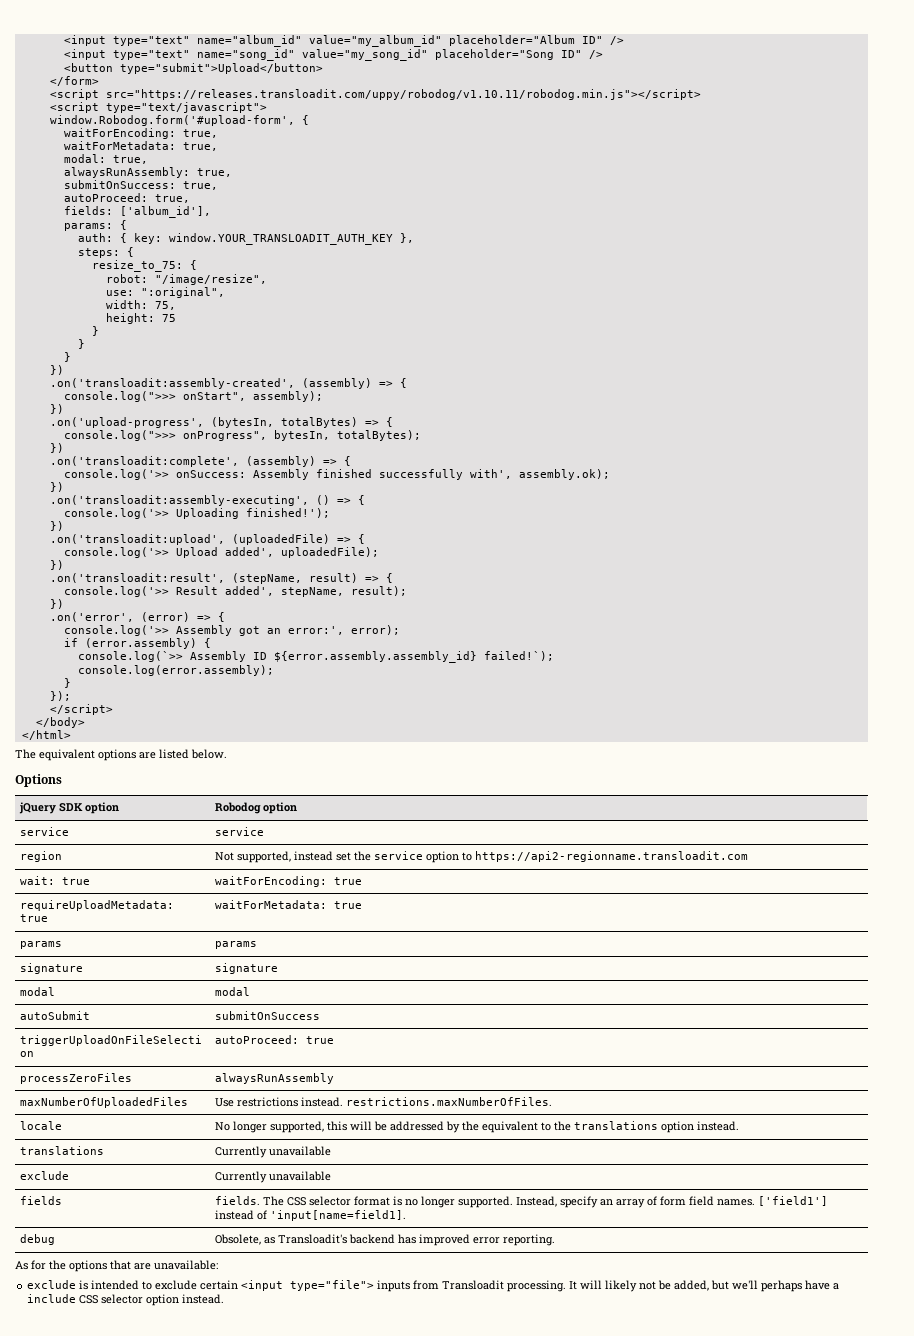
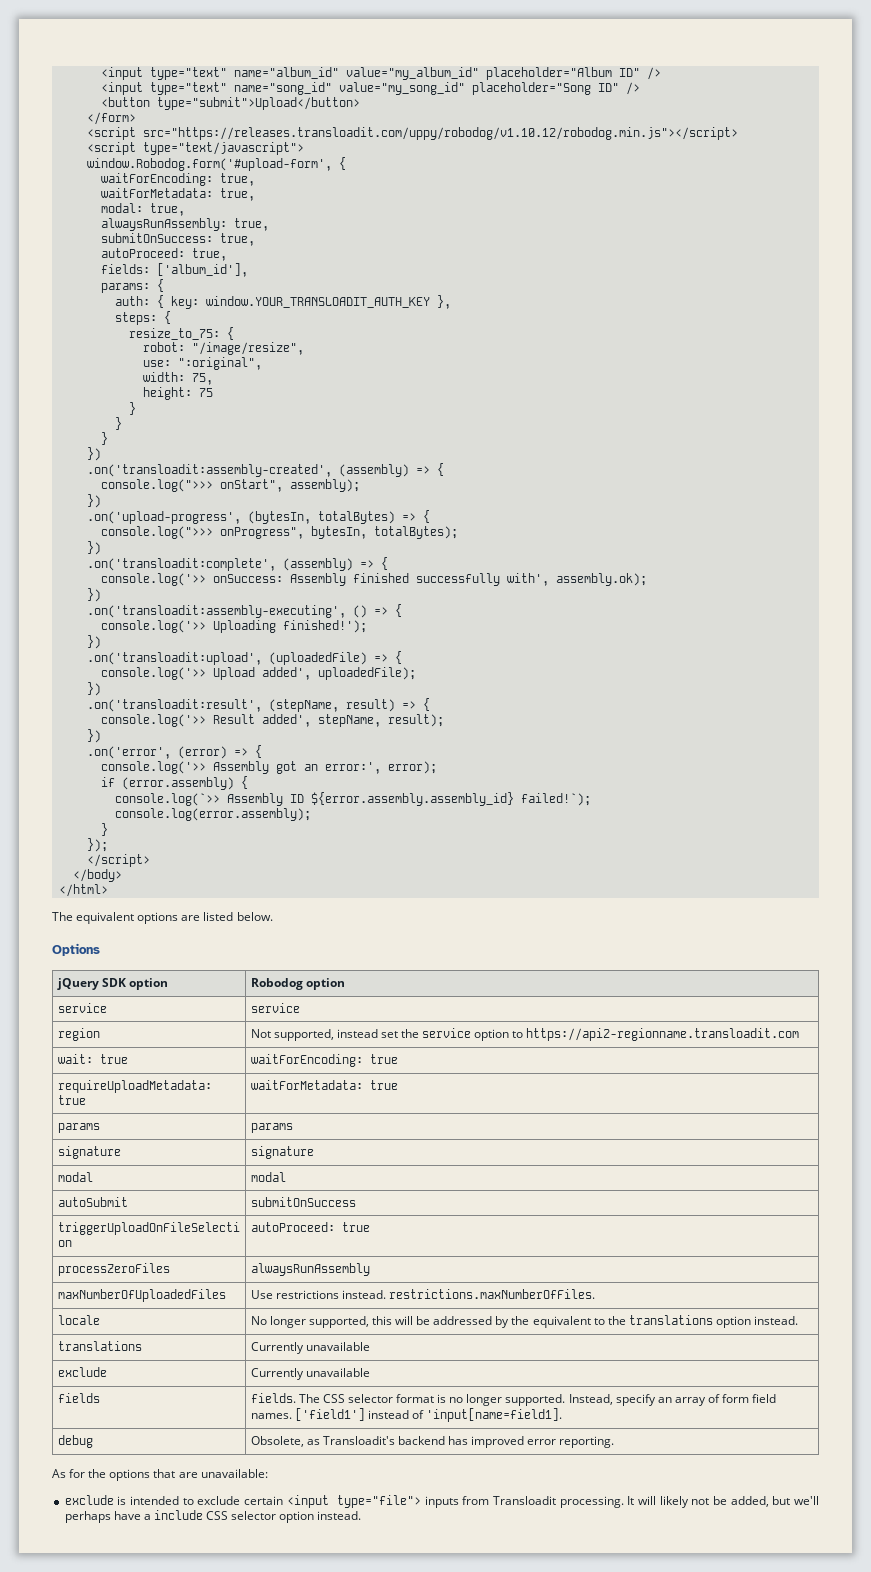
- <script src="https://releases.transloadit.com/uppy/robodog/v1.10.11/robodog.min.js"></script>
+ <script src="https://releases.transloadit.com/uppy/robodog/v1.10.12/robodog.min.js"></script>

